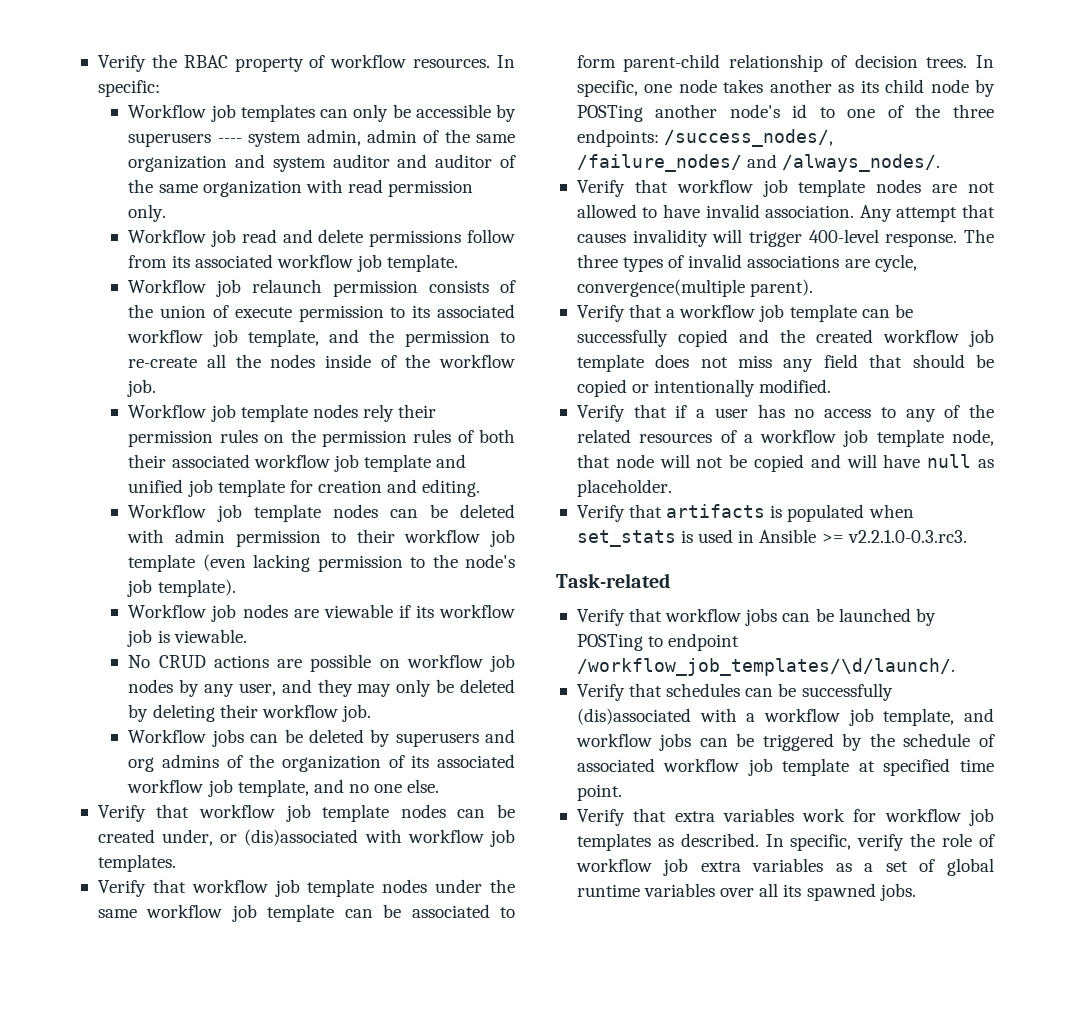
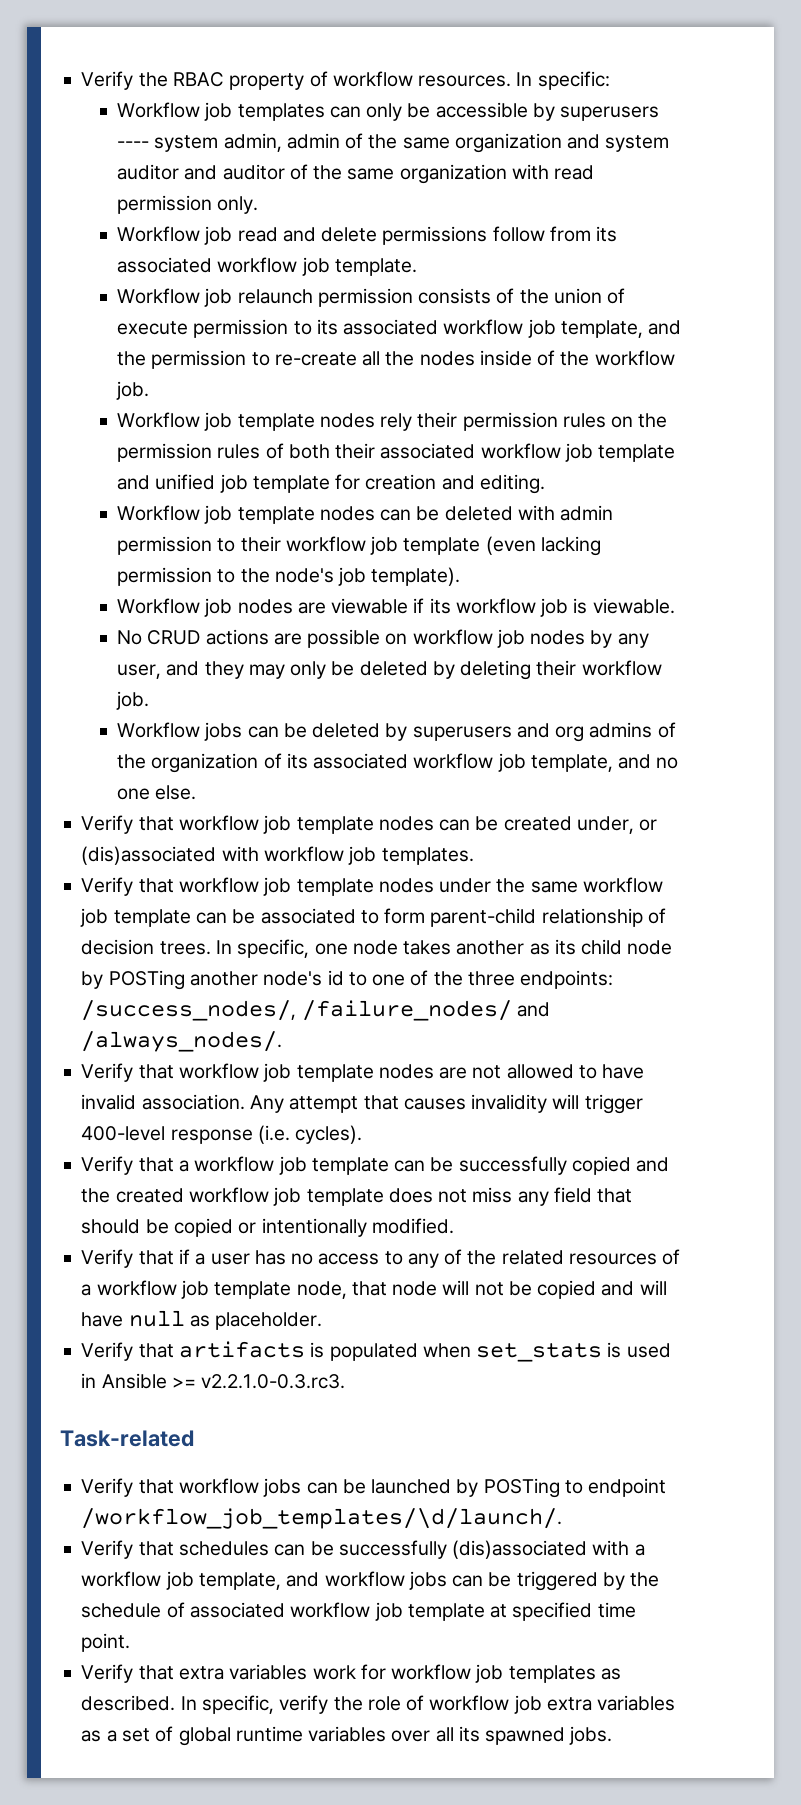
- Any attempt that causes invalidity will trigger 400-level response. The three types of invalid associations are cycle, convergence(multiple parent).
+ Any attempt that causes invalidity will trigger 400-level response (i.e. cycles).

